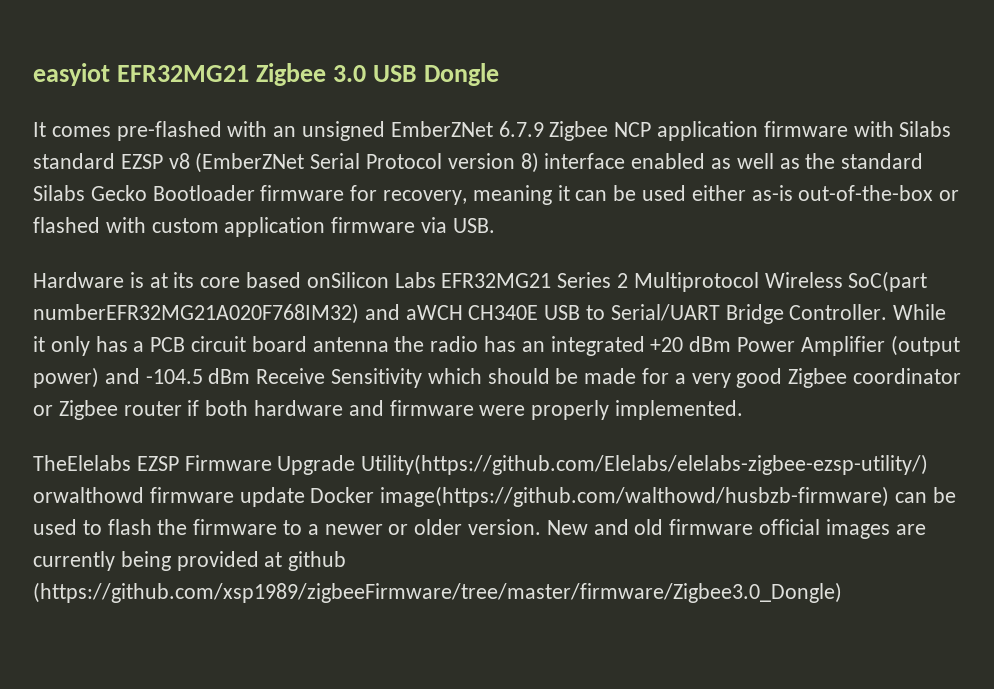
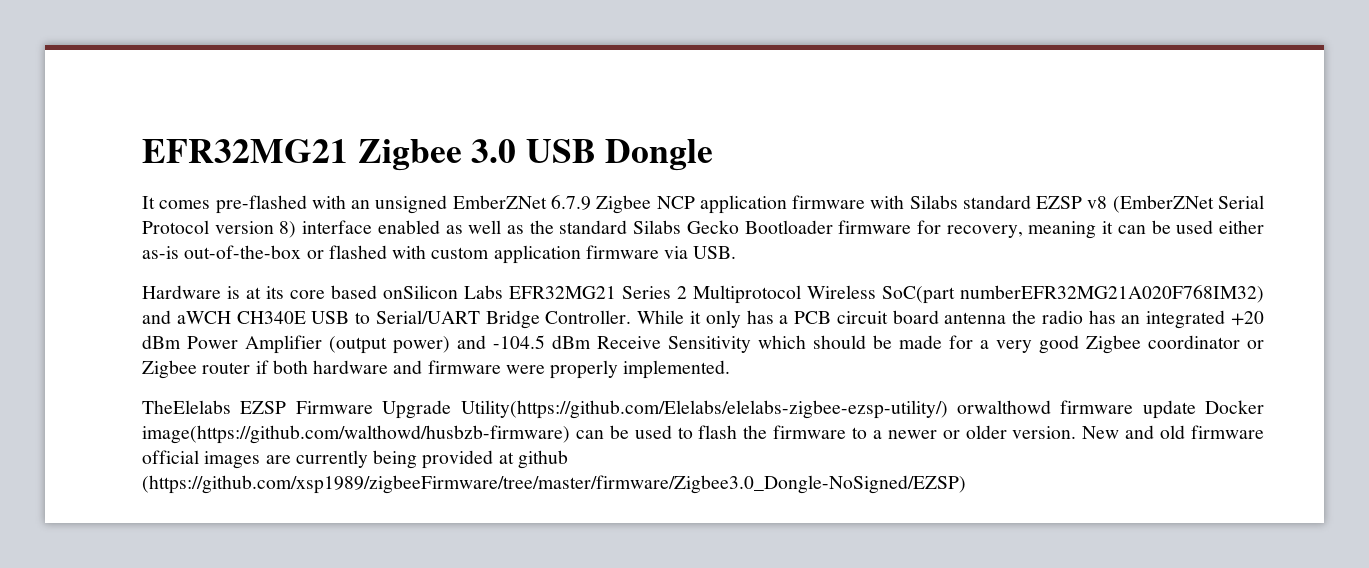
- easyiot EFR32MG21 Zigbee 3.0 USB Dongle
+ EFR32MG21 Zigbee 3.0 USB Dongle
- New and old firmware official images are currently being provided at github (https://github.com/xsp1989/zigbeeFirmware/tree/master/firmware/Zigbee3.0_Dongle)
+ New and old firmware official images are currently being provided at github (https://github.com/xsp1989/zigbeeFirmware/tree/master/firmware/Zigbee3.0_Dongle-NoSigned/EZSP)

